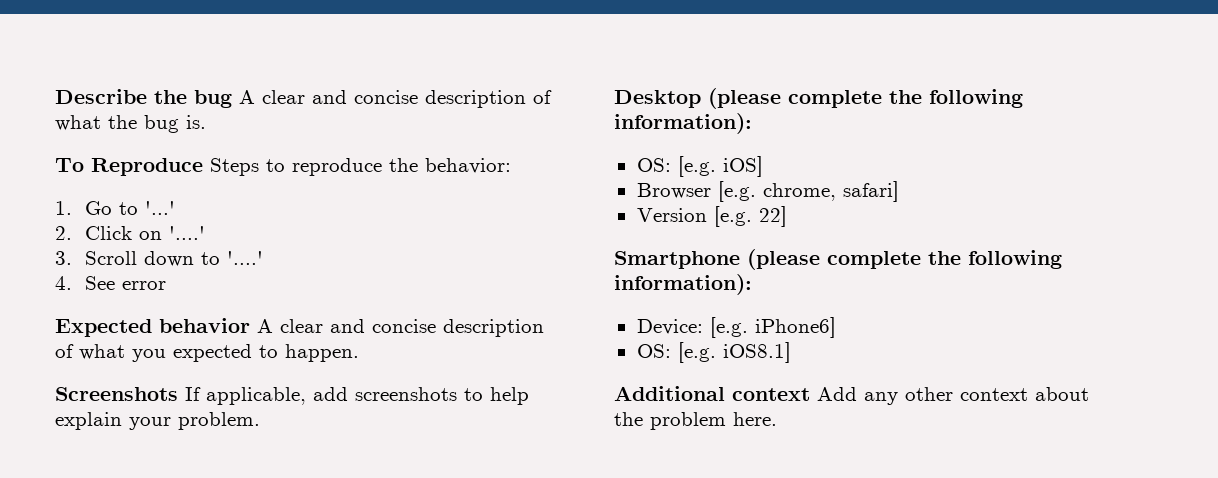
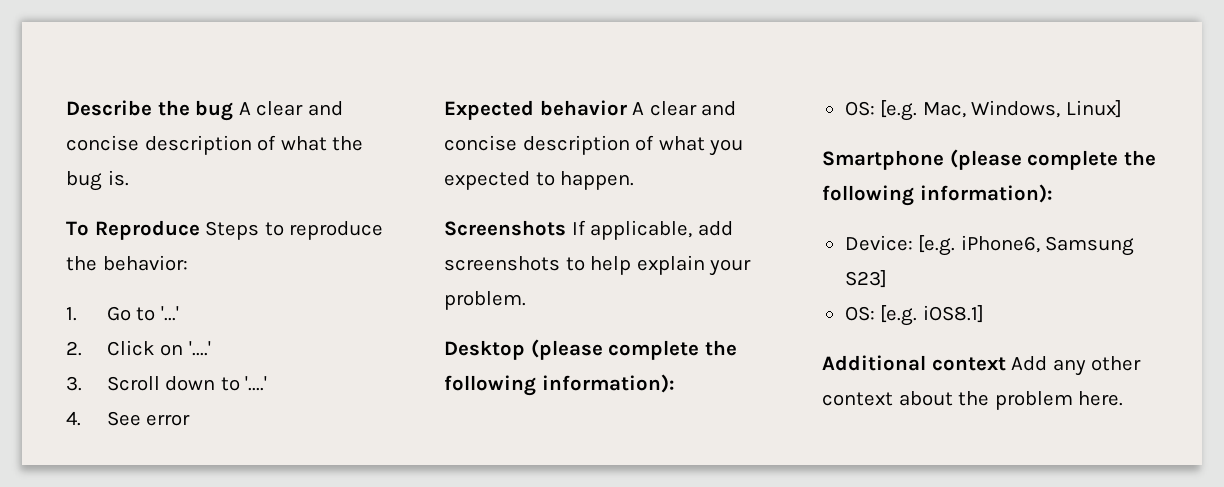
- OS: [e.g. iOS]
- Browser [e.g. chrome, safari]
- Version [e.g. 22]
+ OS: [e.g. Mac, Windows, Linux]
- Device: [e.g. iPhone6]
+ Device: [e.g. iPhone6, Samsung S23]

